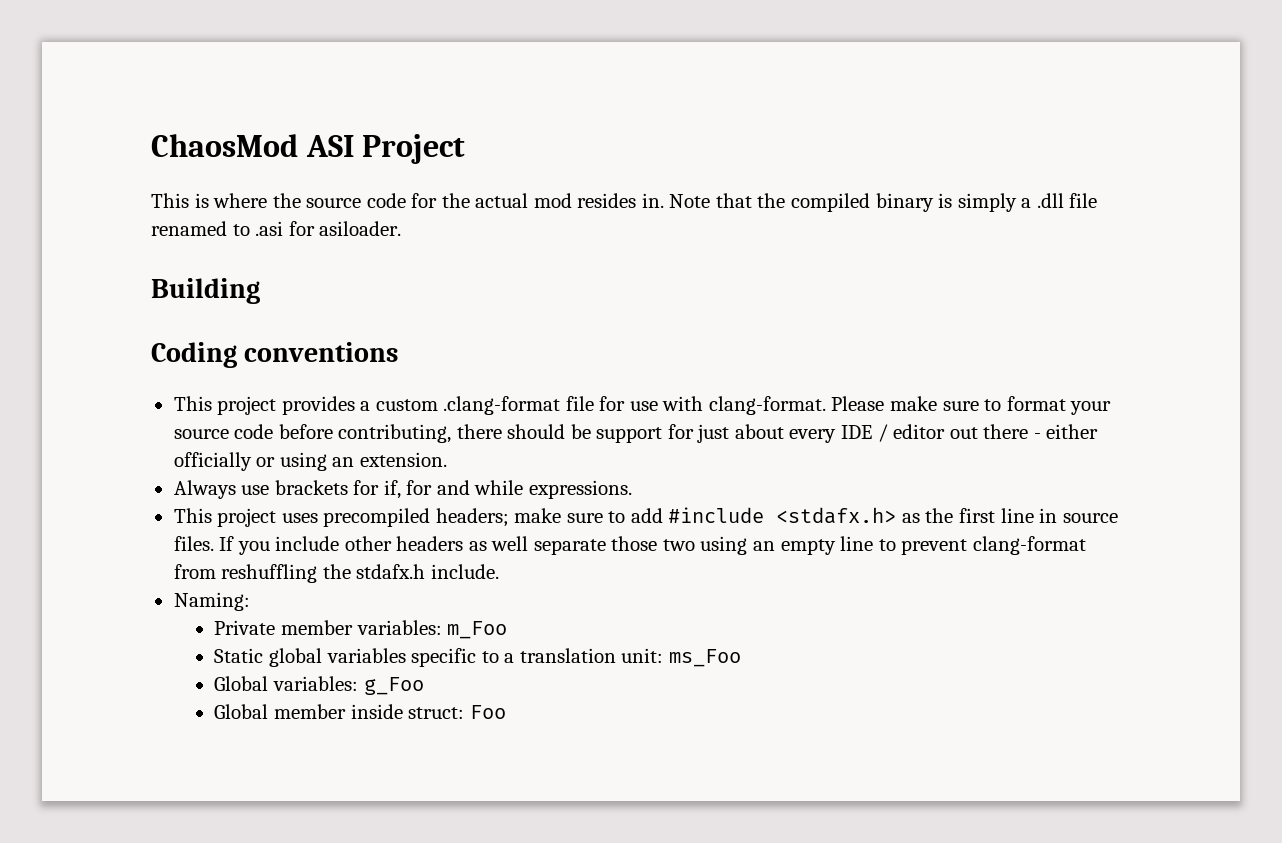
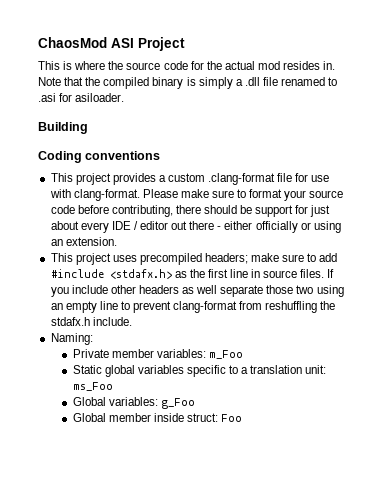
- Always use brackets for if, for and while expressions.

